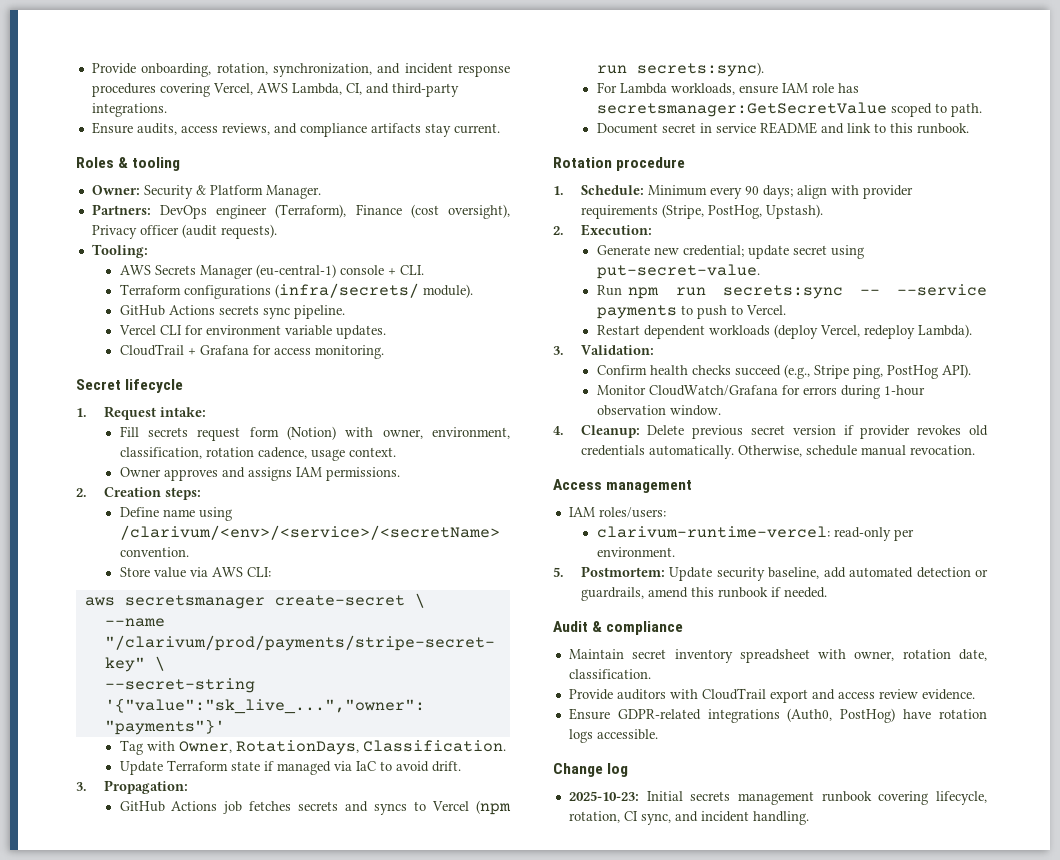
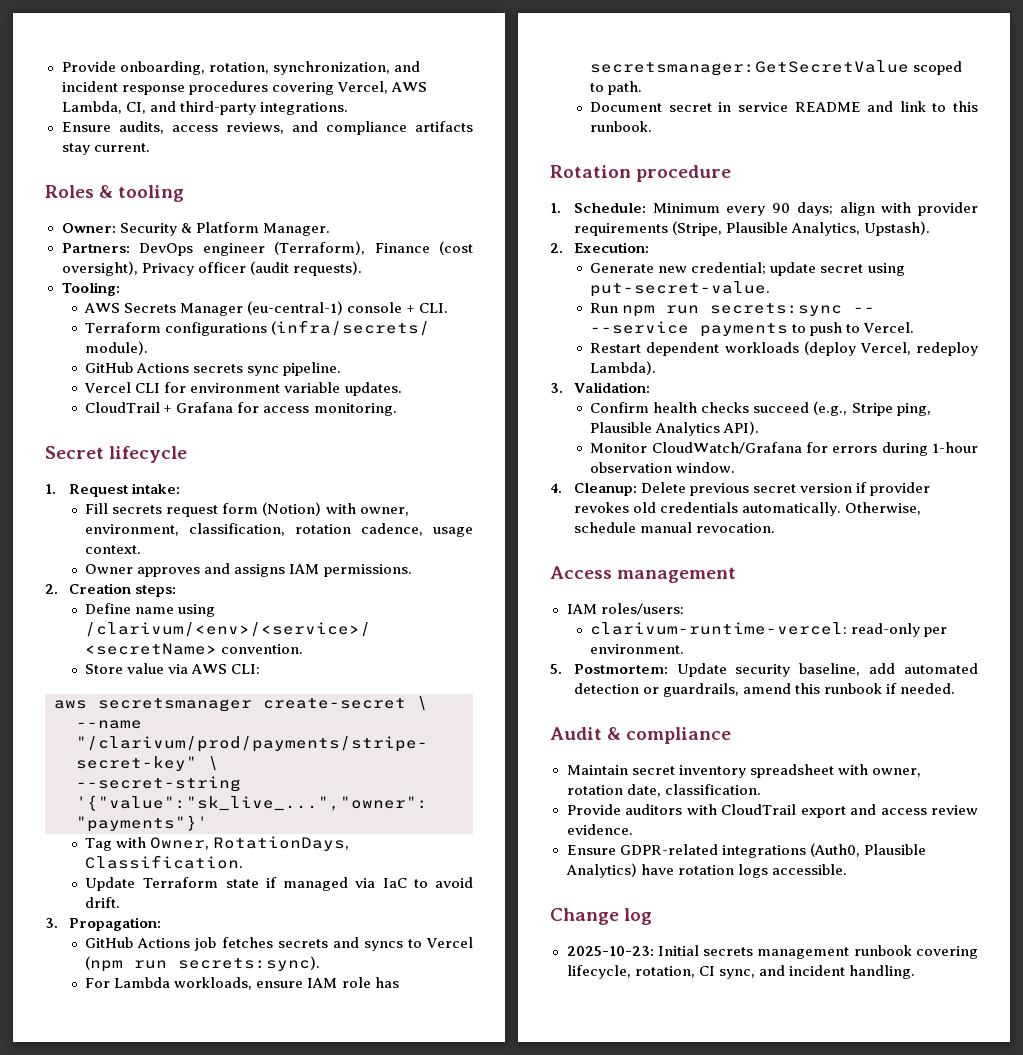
- 1. Schedule: Minimum every 90 days; align with provider requirements (Stripe, PostHog, Upstash).
+ 1. Schedule: Minimum every 90 days; align with provider requirements (Stripe, Plausible Analytics, Upstash).
- Confirm health checks succeed (e.g., Stripe ping, PostHog API).
+ Confirm health checks succeed (e.g., Stripe ping, Plausible Analytics API).
- Ensure GDPR-related integrations (Auth0, PostHog) have rotation logs accessible.
+ Ensure GDPR-related integrations (Auth0, Plausible Analytics) have rotation logs accessible.

